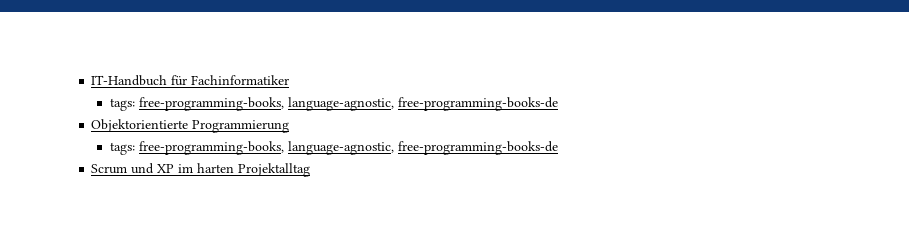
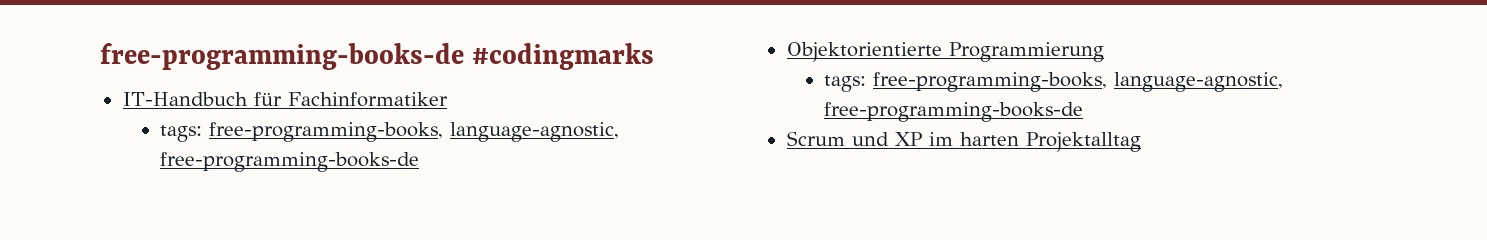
+ free-programming-books-de #codingmarks

